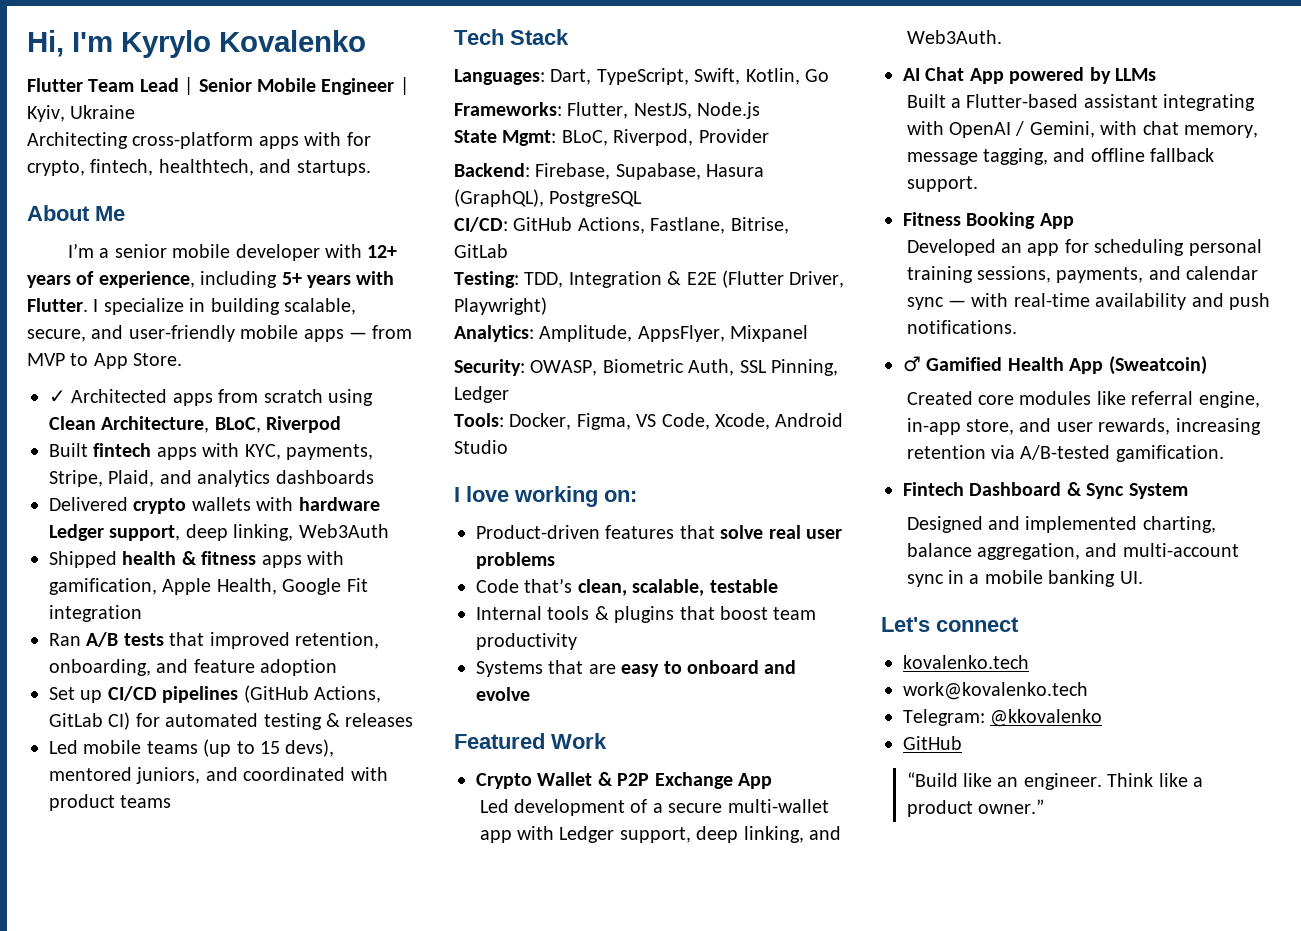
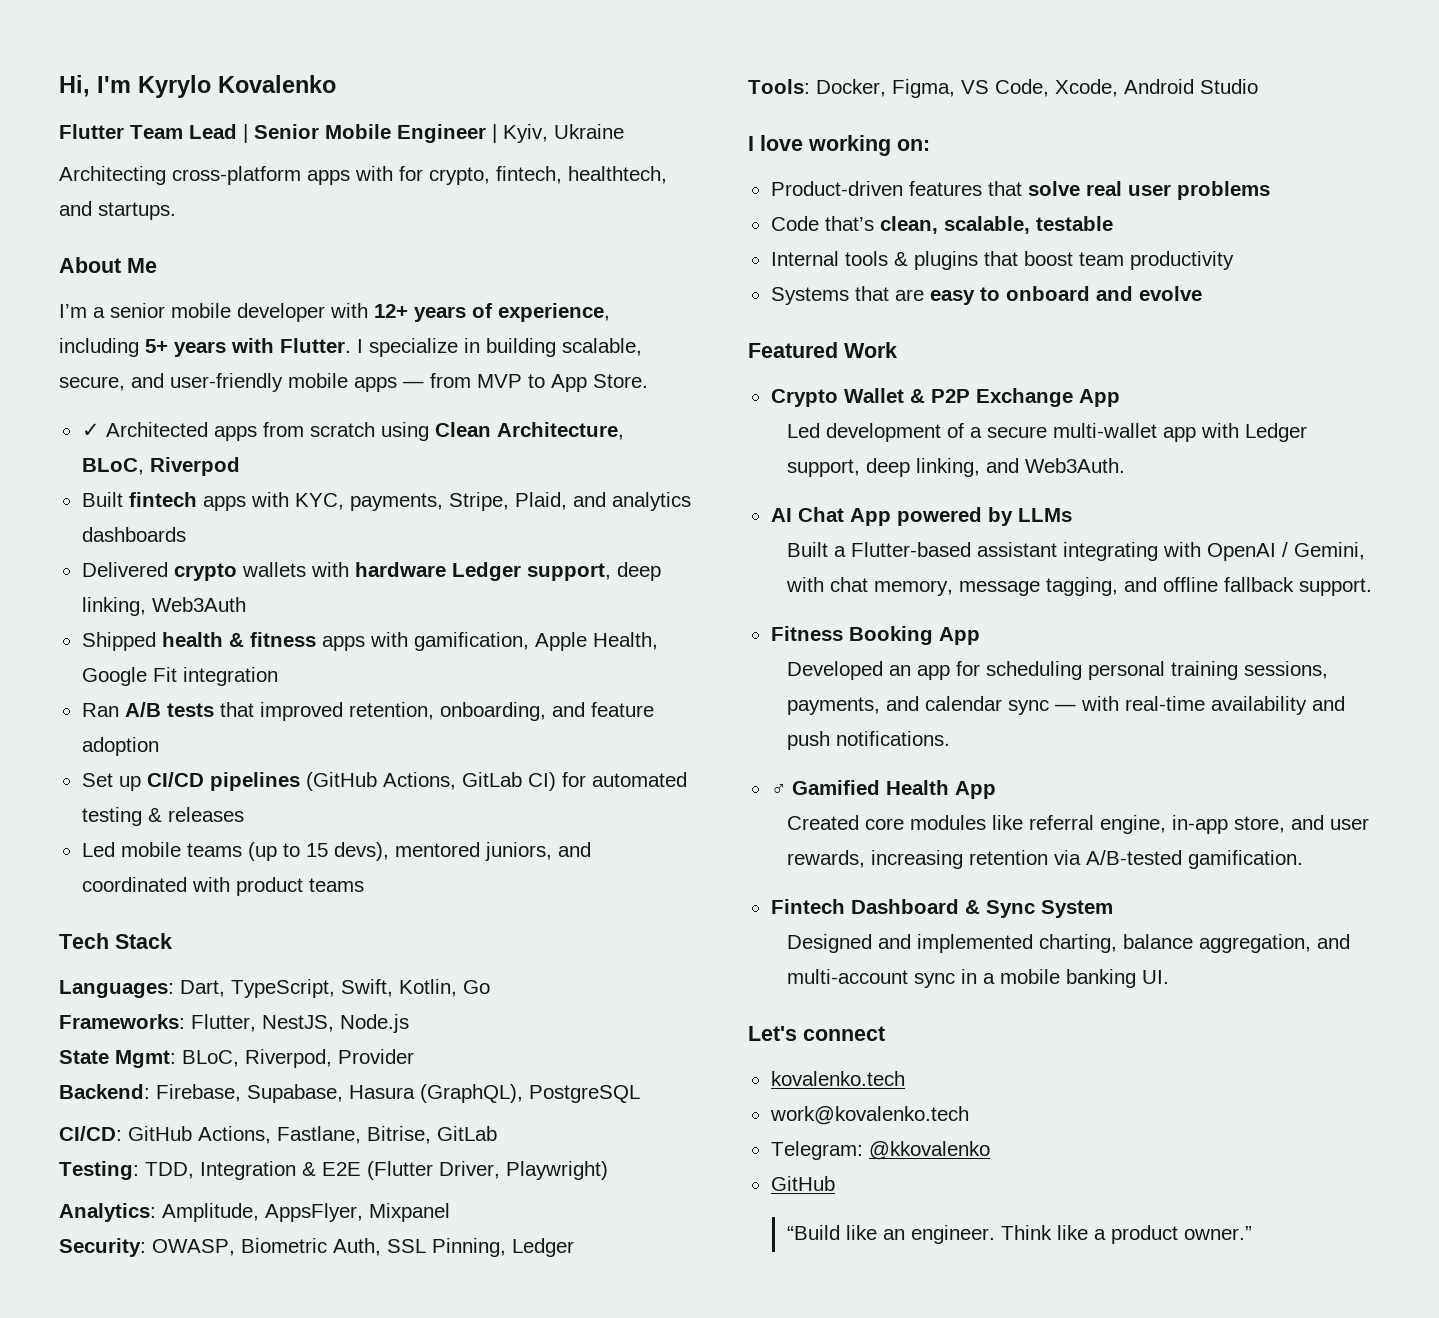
- ♂ Gamified Health App (Sweatcoin)
+ ♂ Gamified Health App

